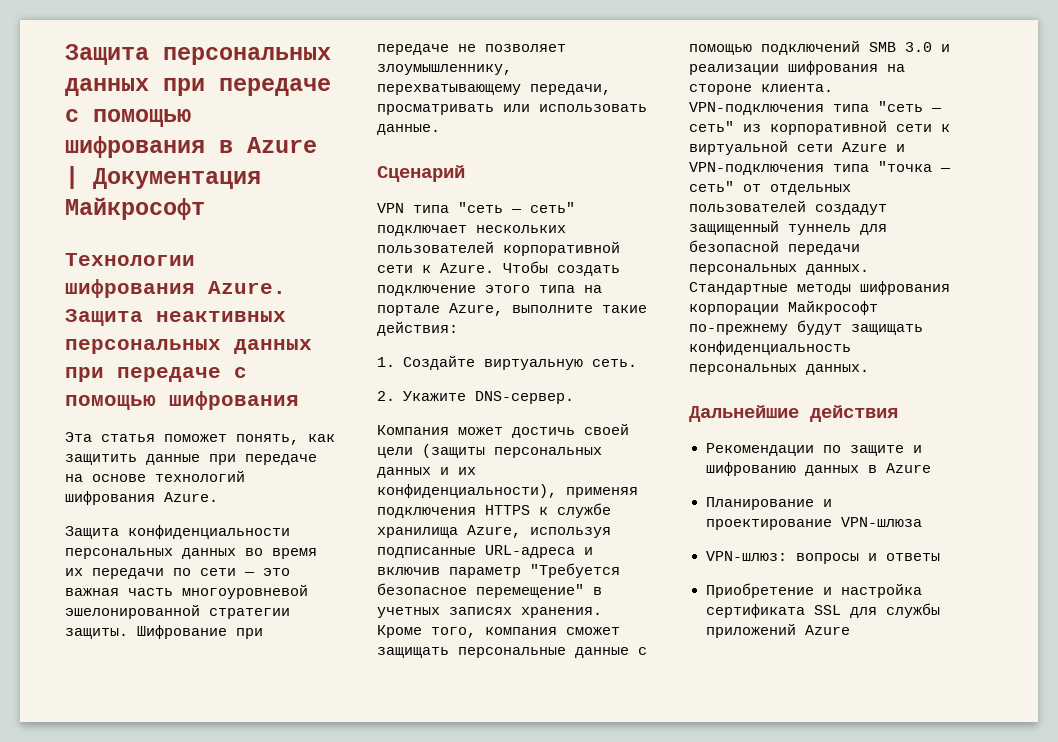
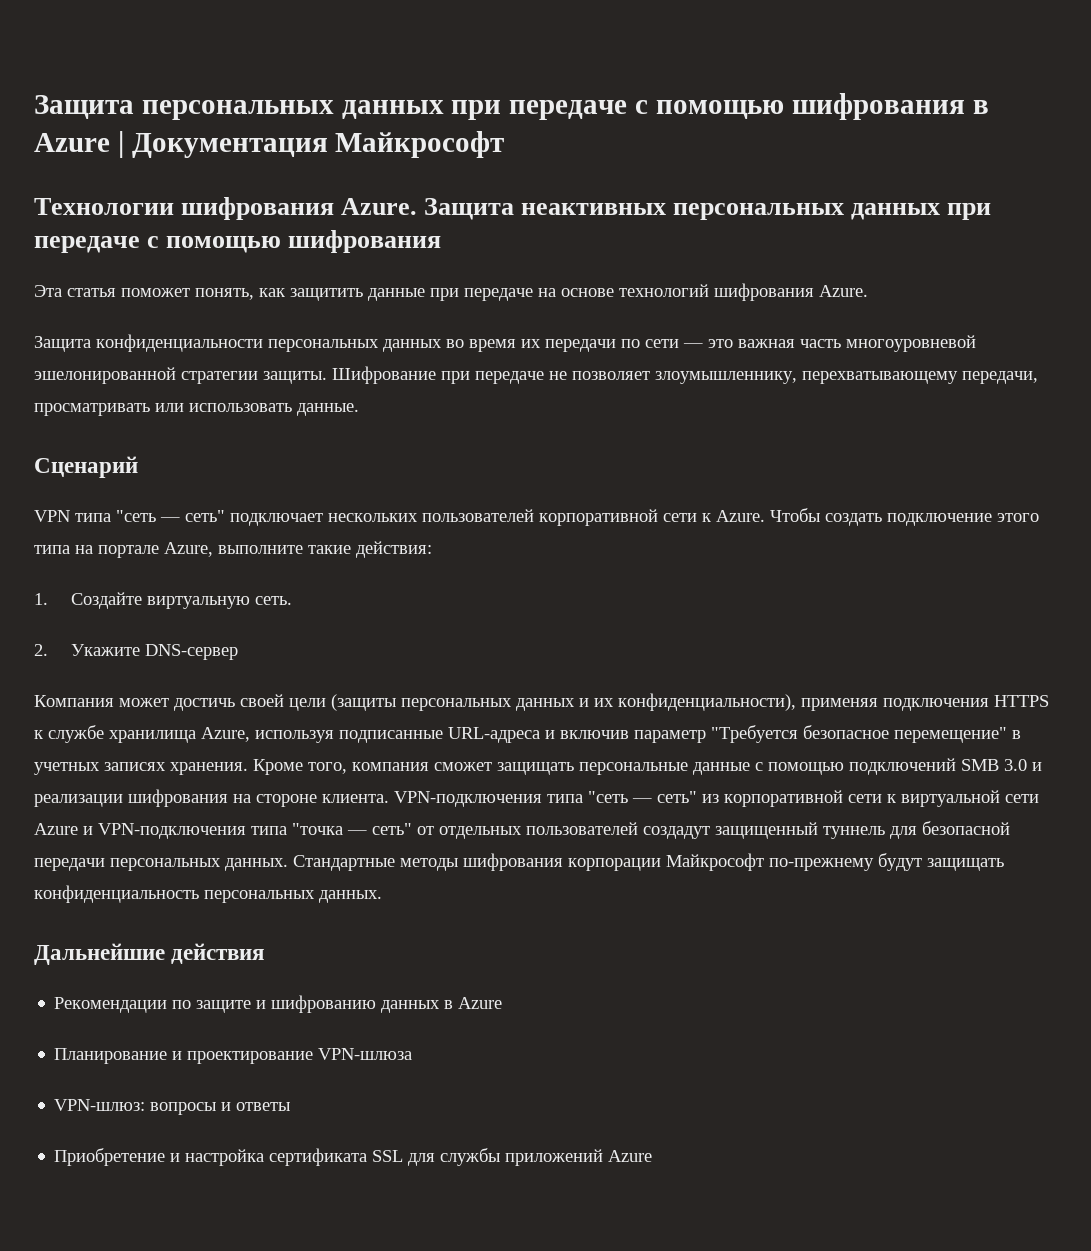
- 2. Укажите DNS-сервер.
+ 2. Укажите DNS-сервер

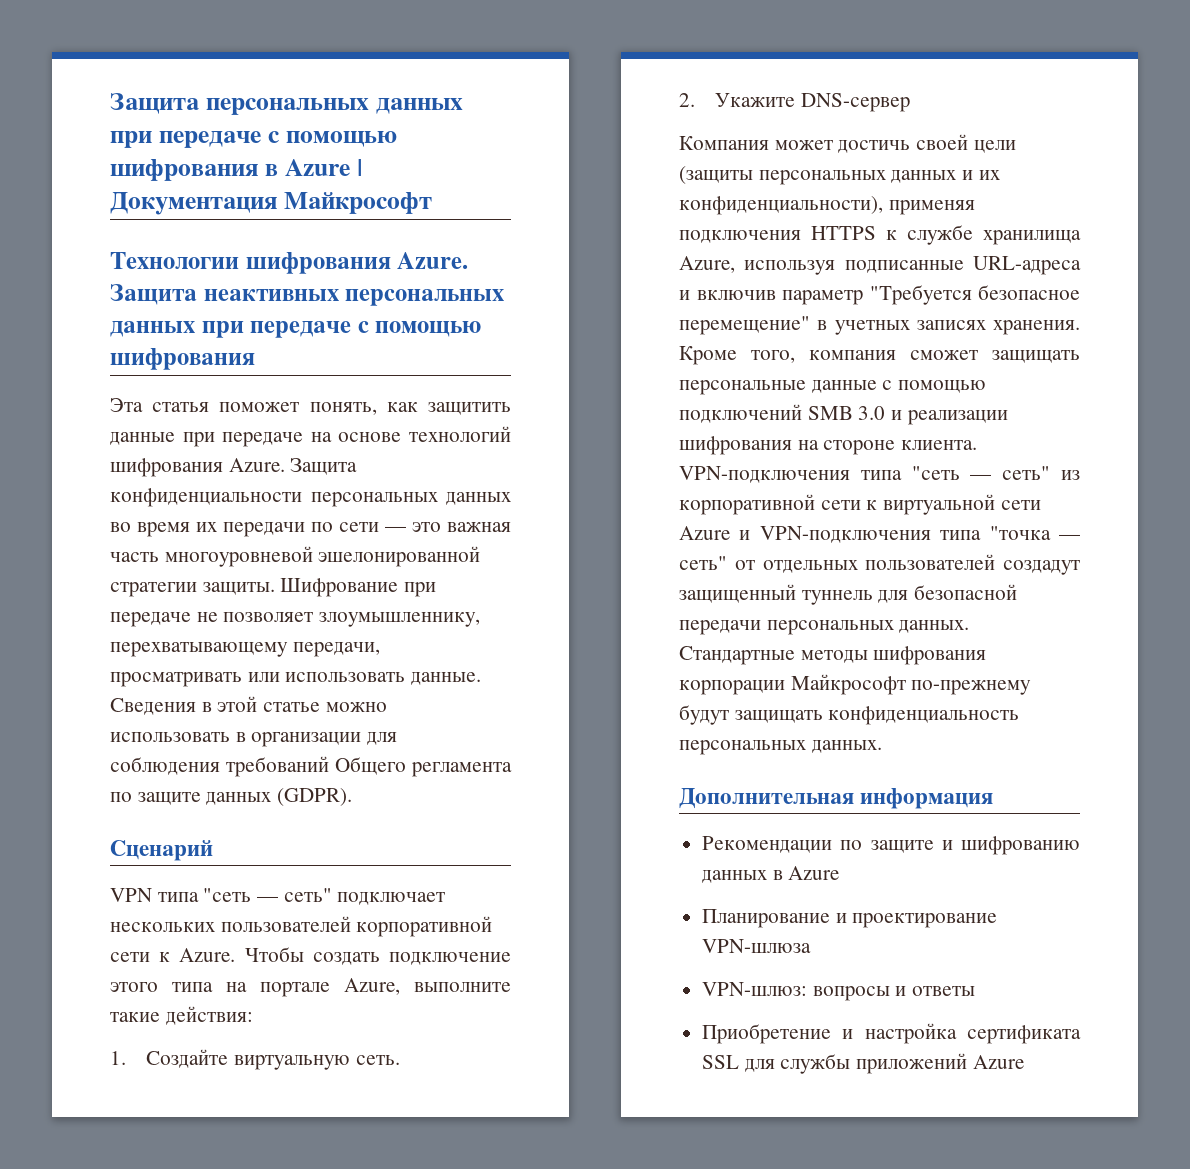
- Эта статья поможет понять, как защитить данные при передаче на основе технологий шифрования Azure.
- Защита конфиденциальности персональных данных во время их передачи по сети — это важная часть многоуровневой эшелонированной стратегии защиты.
+ Эта статья поможет понять, как защитить данные при передаче на основе технологий шифрования Azure. Защита конфиденциальности персональных данных во время их передачи по сети — это важная часть многоуровневой эшелонированной стратегии защиты.
+ Сведения в этой статье можно использовать в организации для соблюдения требований Общего регламента по защите данных (GDPR).
- Дальнейшие действия
+ Дополнительная информация

